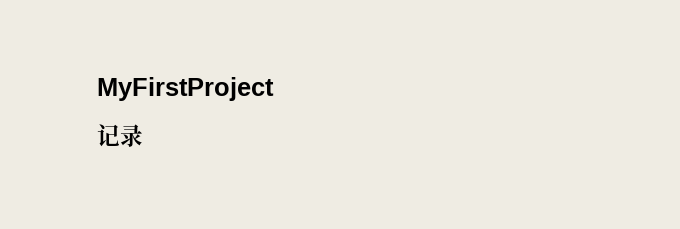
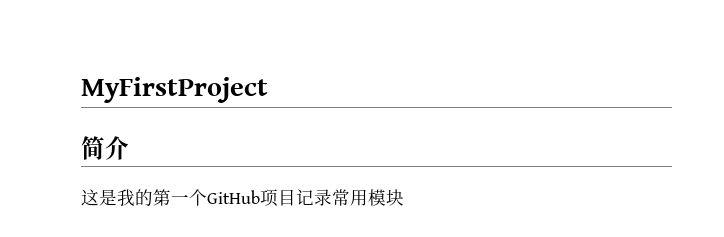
- 记录
+ 简介
+ 这是我的第一个GitHub项目记录常用模块

